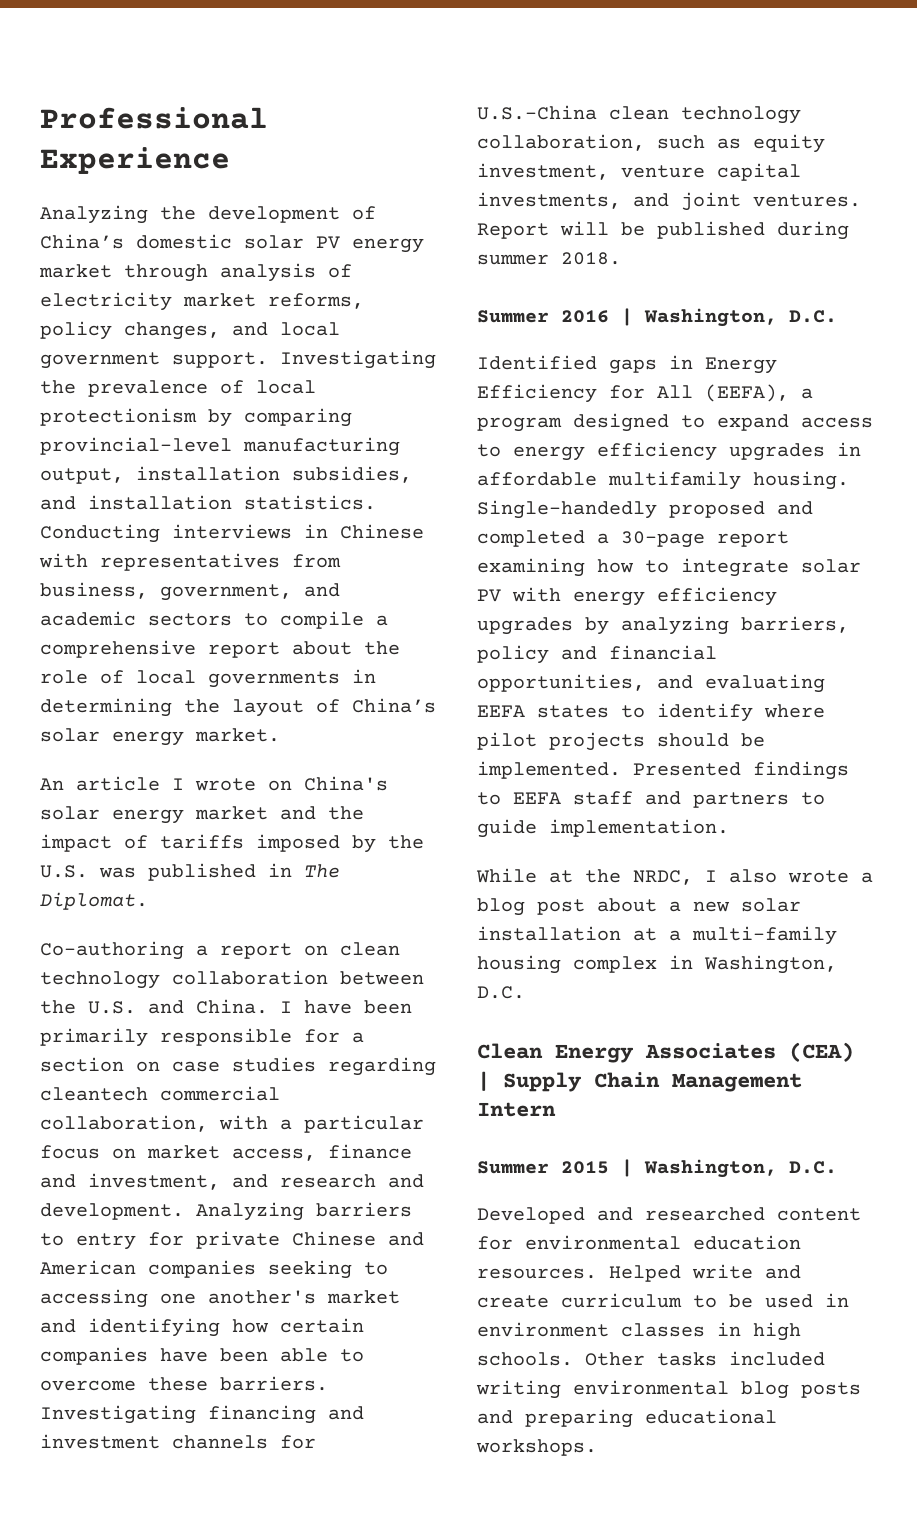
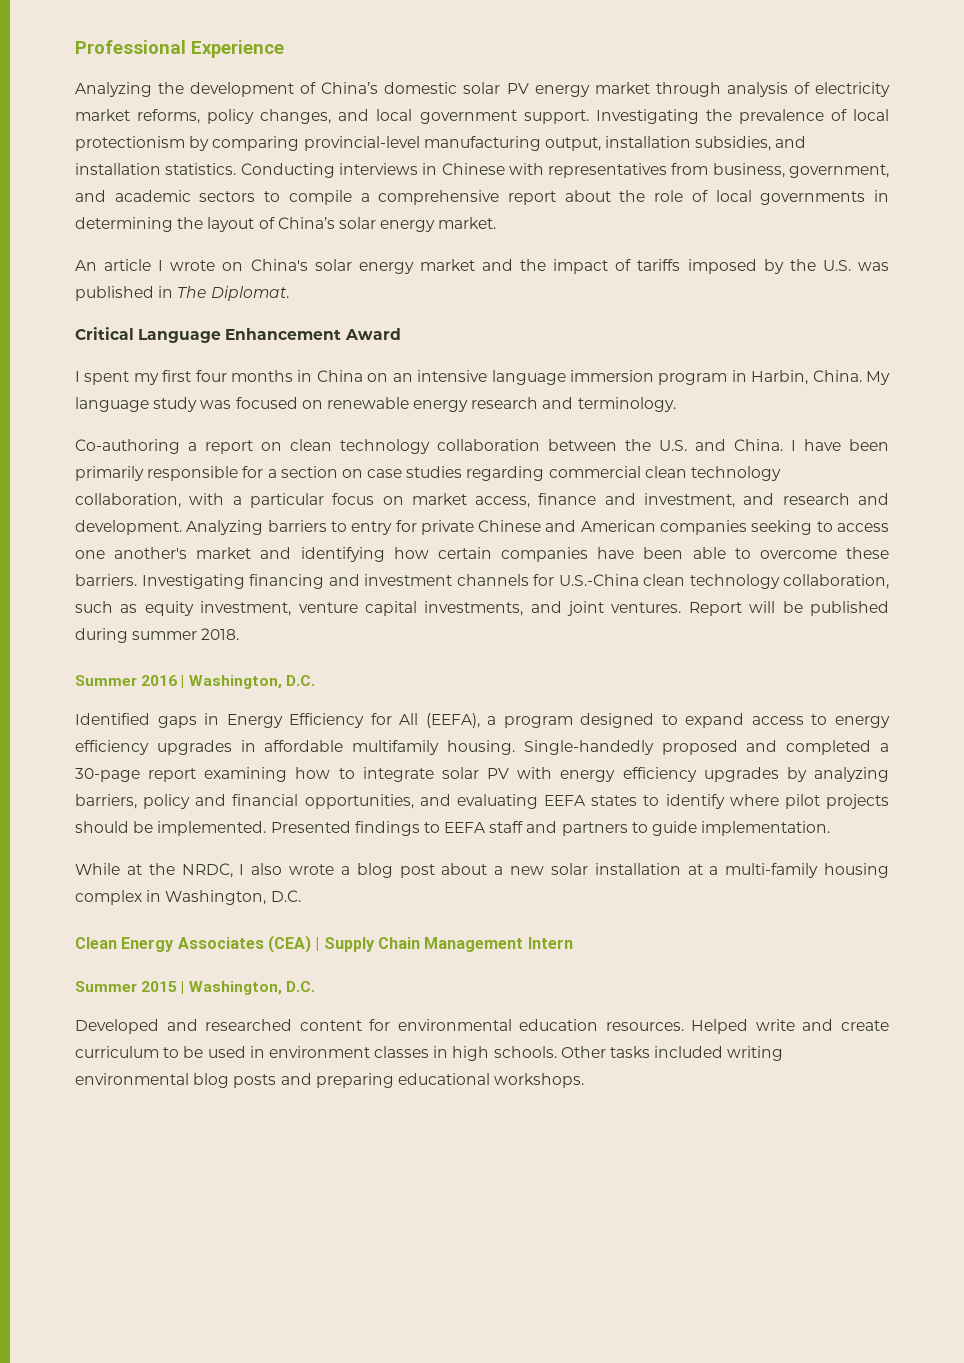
+ Critical Language Enhancement Award
+ I spent my first four months in China on an intensive language immersion program in Harbin, China. My language study was focused on renewable energy research and terminology.
- I have been primarily responsible for a section on case studies regarding cleantech commercial collaboration, with a particular focus on market access, finance and investment, and research and development.
+ I have been primarily responsible for a section on case studies regarding commercial clean technology collaboration, with a particular focus on market access, finance and investment, and research and development.
- Analyzing barriers to entry for private Chinese and American companies seeking to accessing one another's market and identifying how certain companies have been able to overcome these barriers.
+ Analyzing barriers to entry for private Chinese and American companies seeking to access one another's market and identifying how certain companies have been able to overcome these barriers.

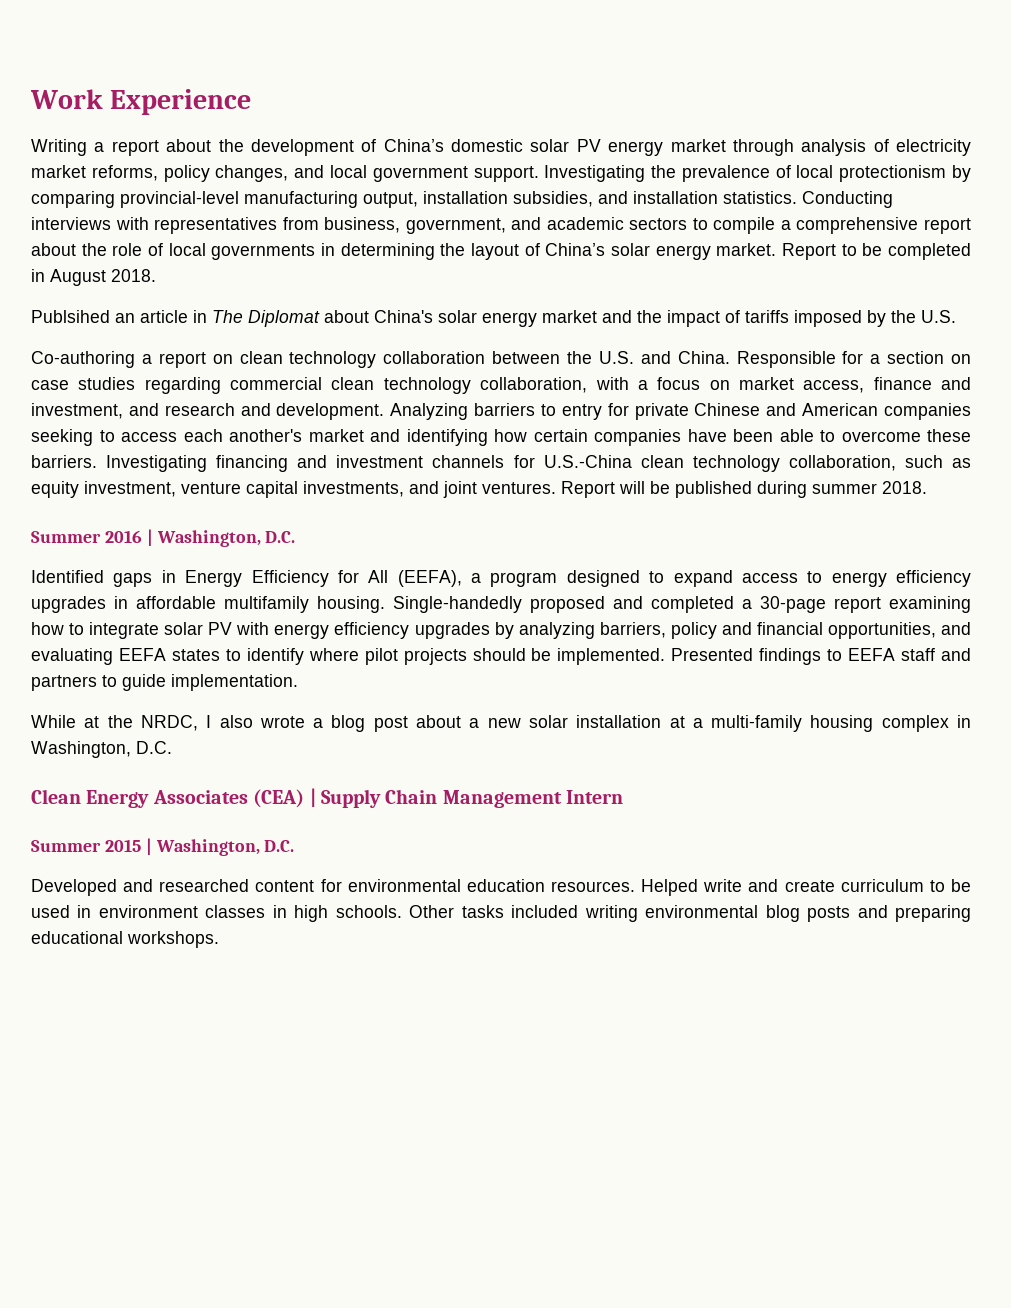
- Professional Experience
+ Work Experience
- Analyzing the development of China’s domestic solar PV energy market through analysis of electricity market reforms, policy changes, and local government support.
+ Writing a report about the development of China’s domestic solar PV energy market through analysis of electricity market reforms, policy changes, and local government support.
- Conducting interviews in Chinese with representatives from business, government, and academic sectors to compile a comprehensive report about the role of local governments in determining the layout of China’s solar energy market.
- An article I wrote on China's solar energy market and the impact of tariffs imposed by the U.S. was published in The Diplomat.
- Critical Language Enhancement Award
- I spent my first four months in China on an intensive language immersion program in Harbin, China. My language study was focused on renewable energy research and terminology.
+ Conducting interviews with representatives from business, government, and academic sectors to compile a comprehensive report about the role of local governments in determining the layout of China’s solar energy market. Report to be completed in August 2018.
+ Publsihed an article in The Diplomat about China's solar energy market and the impact of tariffs imposed by the U.S.
- I have been primarily responsible for a section on case studies regarding commercial clean technology collaboration, with a particular focus on market access, finance and investment, and research and development.
+ Responsible for a section on case studies regarding commercial clean technology collaboration, with a focus on market access, finance and investment, and research and development.
- Analyzing barriers to entry for private Chinese and American companies seeking to access one another's market and identifying how certain companies have been able to overcome these barriers.
+ Analyzing barriers to entry for private Chinese and American companies seeking to access each another's market and identifying how certain companies have been able to overcome these barriers.

